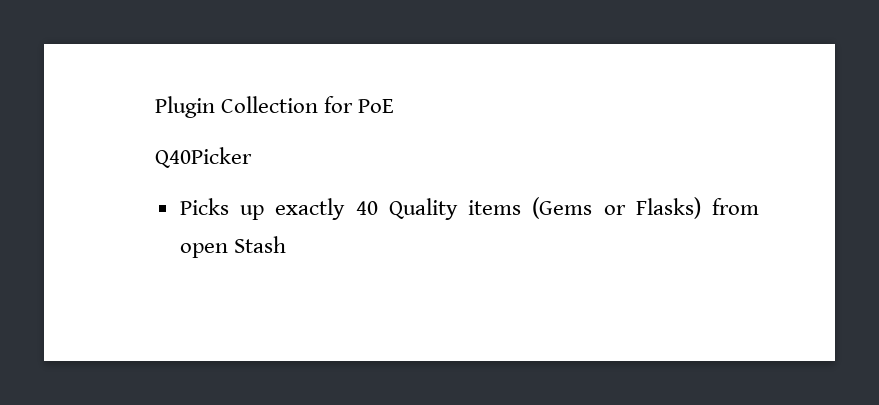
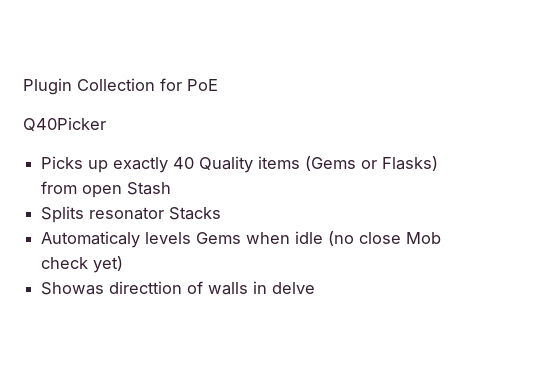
+ Splits resonator Stacks
+ Automaticaly levels Gems when idle (no close Mob check yet)
+ Showas directtion of walls in delve

